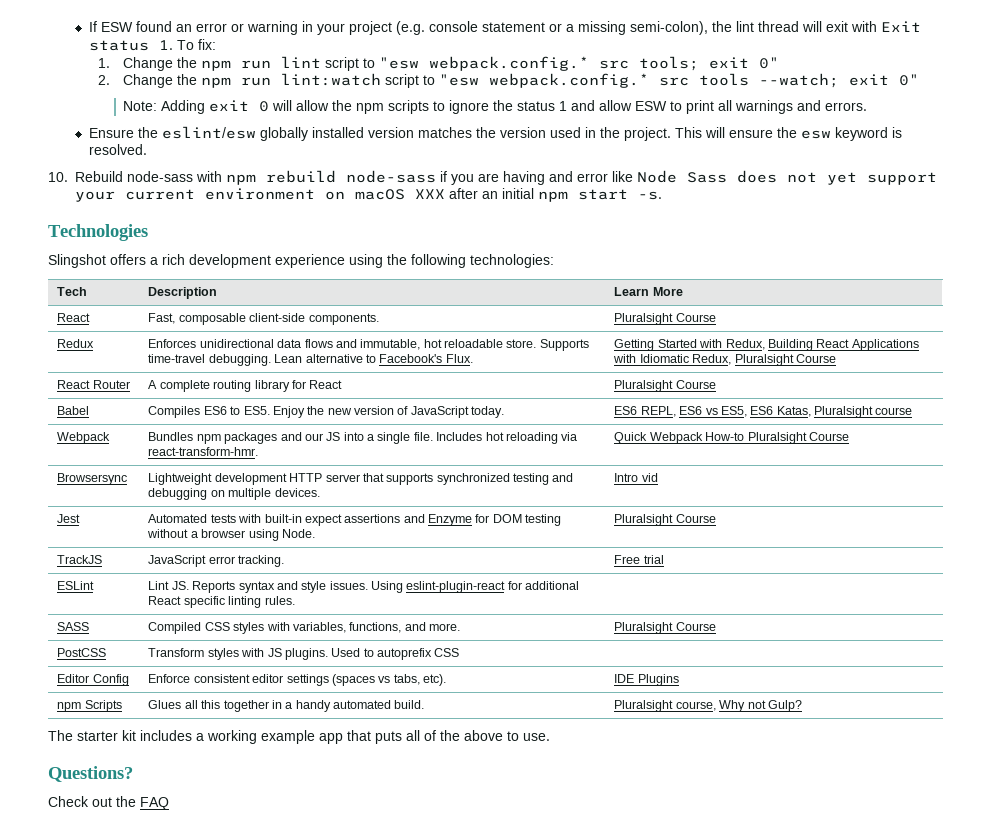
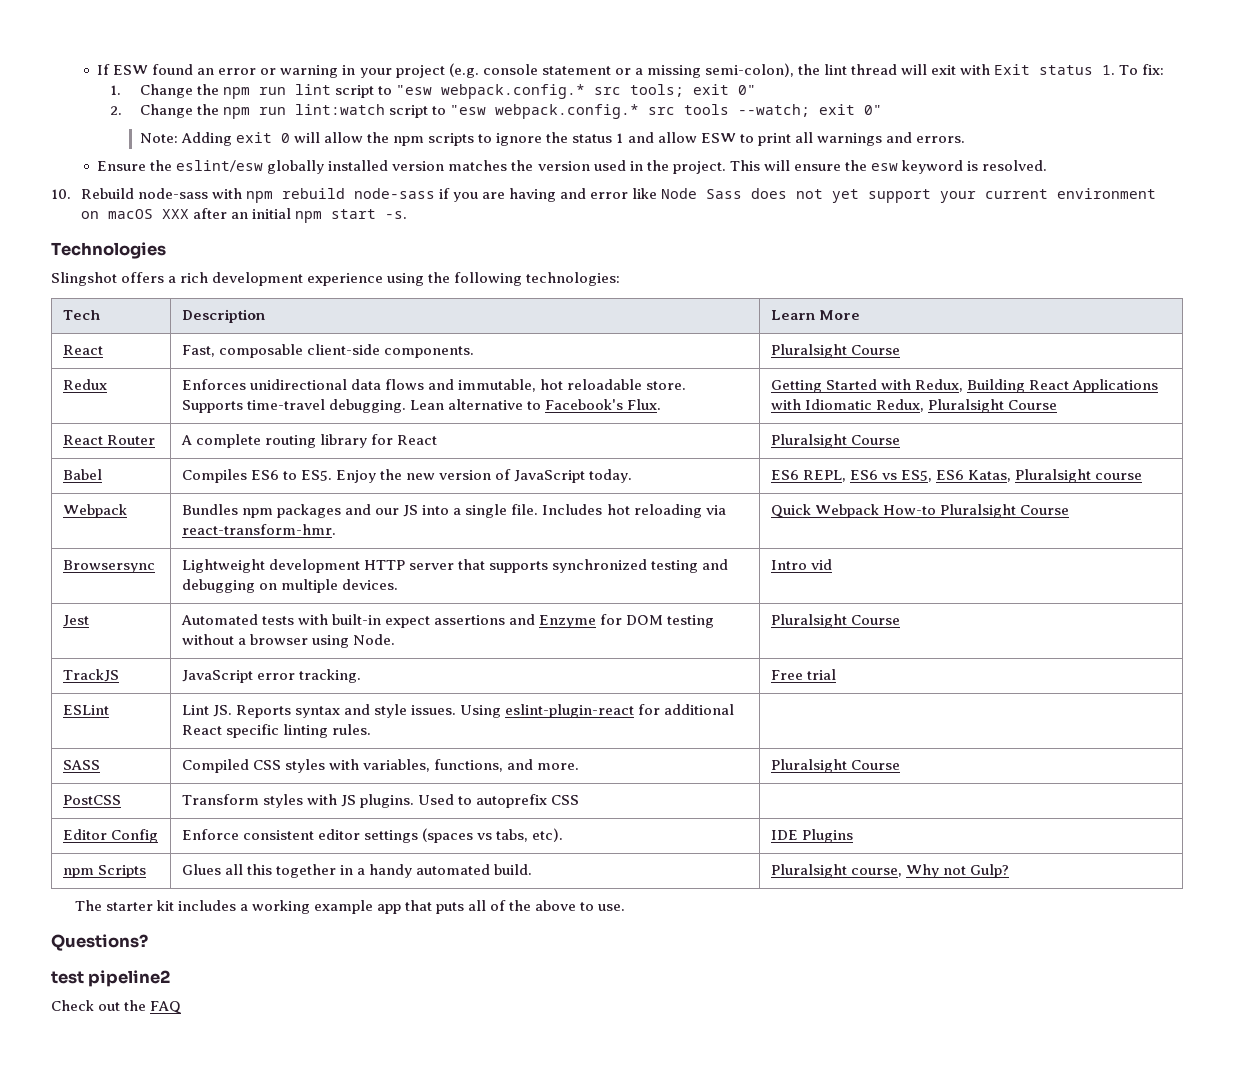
+ test pipeline2

